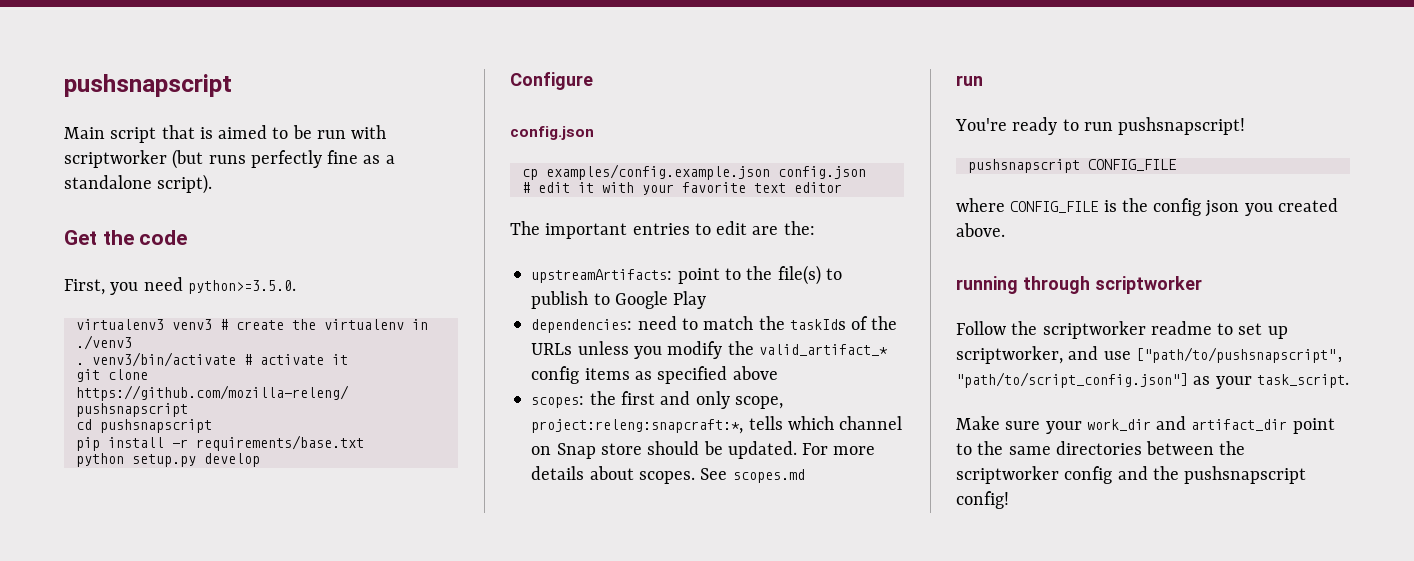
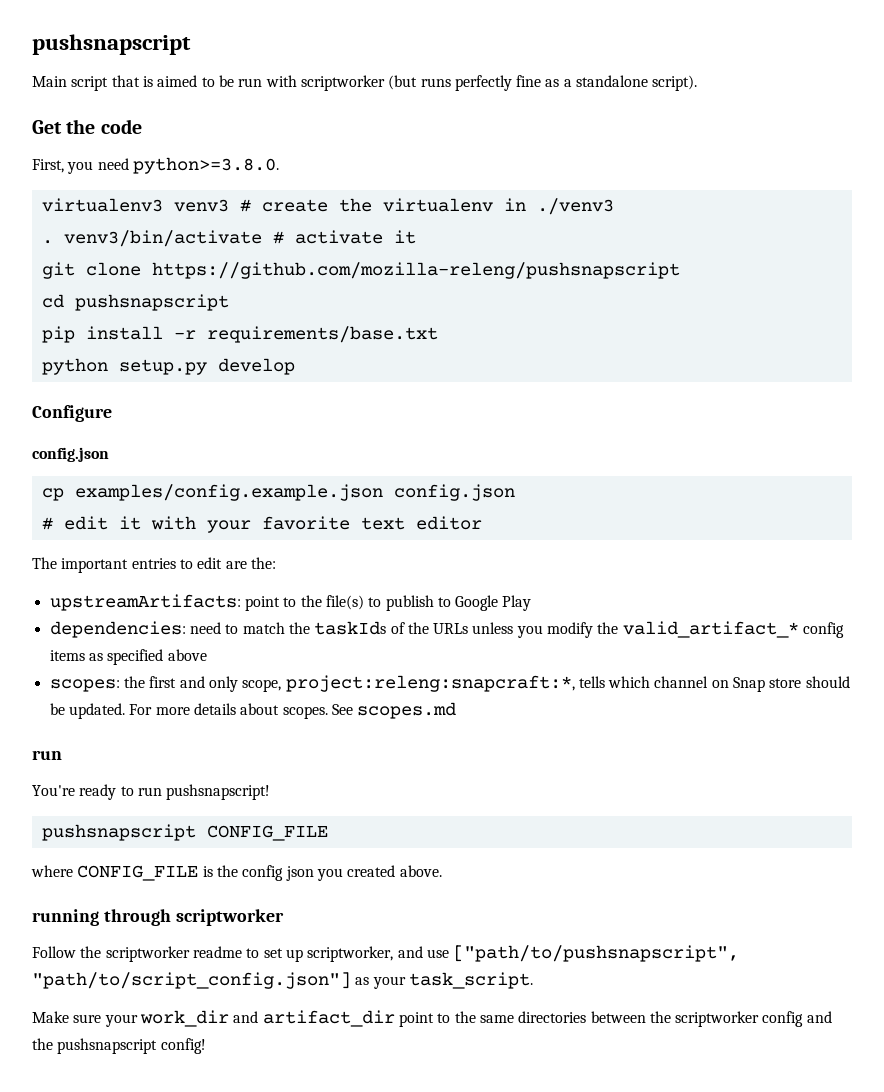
- First, you need python>=3.5.0.
+ First, you need python>=3.8.0.

